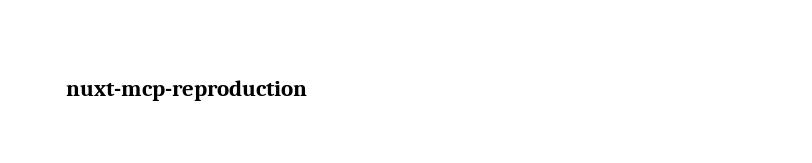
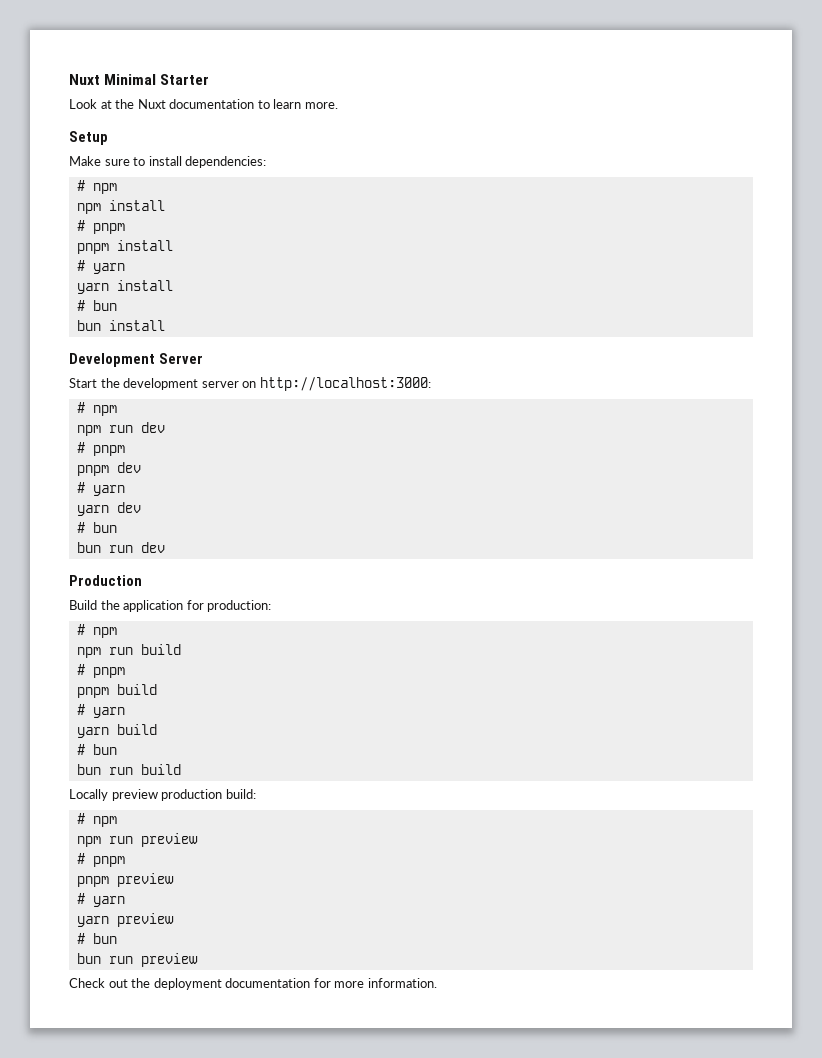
- nuxt-mcp-reproduction
+ Nuxt Minimal Starter
+ Look at the Nuxt documentation to learn more.
+ Setup
+ Make sure to install dependencies:
+ # npm
+ npm install
+ # pnpm
+ pnpm install
+ # yarn
+ yarn install
+ # bun
+ bun install
+ Development Server
+ Start the development server on http://localhost:3000:
+ # npm
+ npm run dev
+ # pnpm
+ pnpm dev
+ # yarn
+ yarn dev
+ # bun
+ bun run dev
+ Production
+ Build the application for production:
+ # npm
+ npm run build
+ # pnpm
+ pnpm build
+ # yarn
+ yarn build
+ # bun
+ bun run build
+ Locally preview production build:
+ # npm
+ npm run preview
+ # pnpm
+ pnpm preview
+ # yarn
+ yarn preview
+ # bun
+ bun run preview
+ Check out the deployment documentation for more information.

